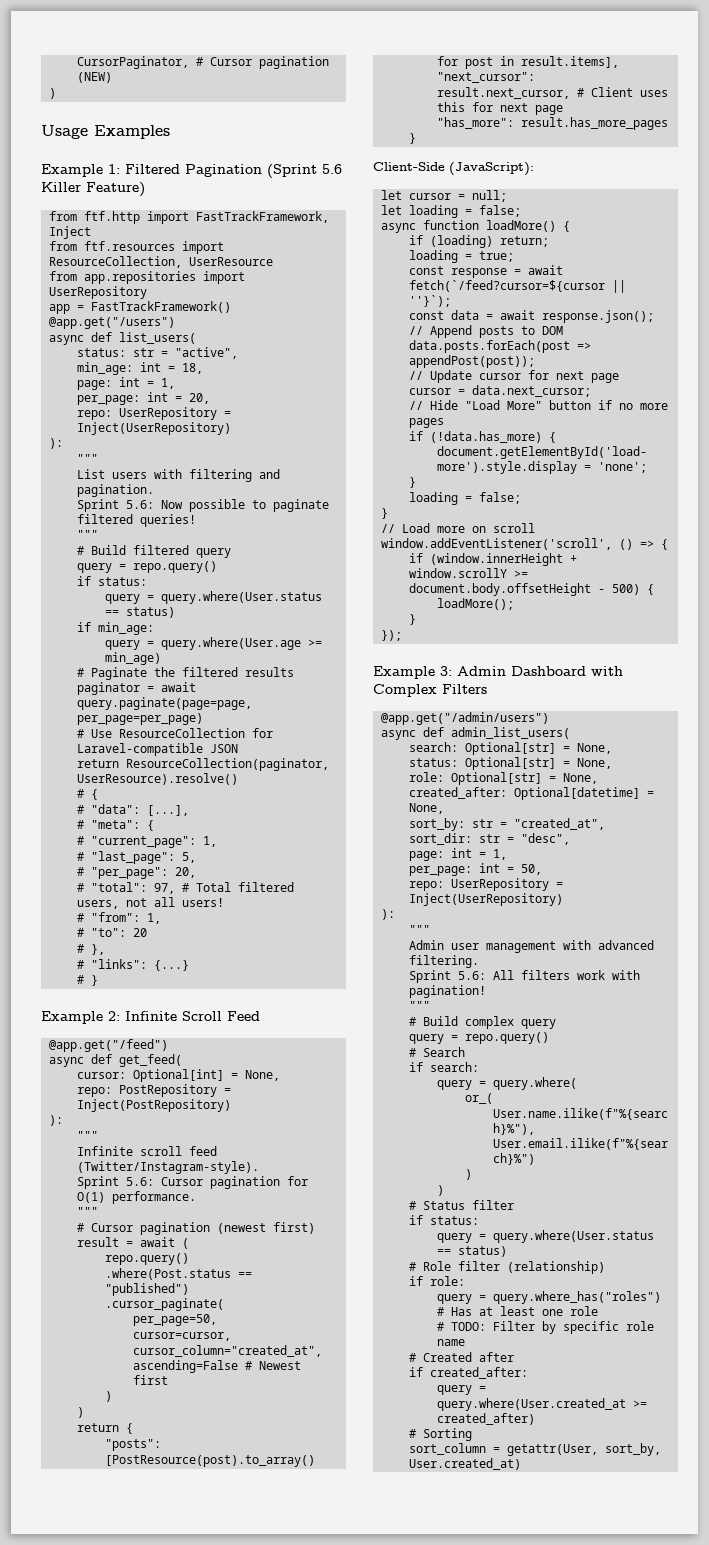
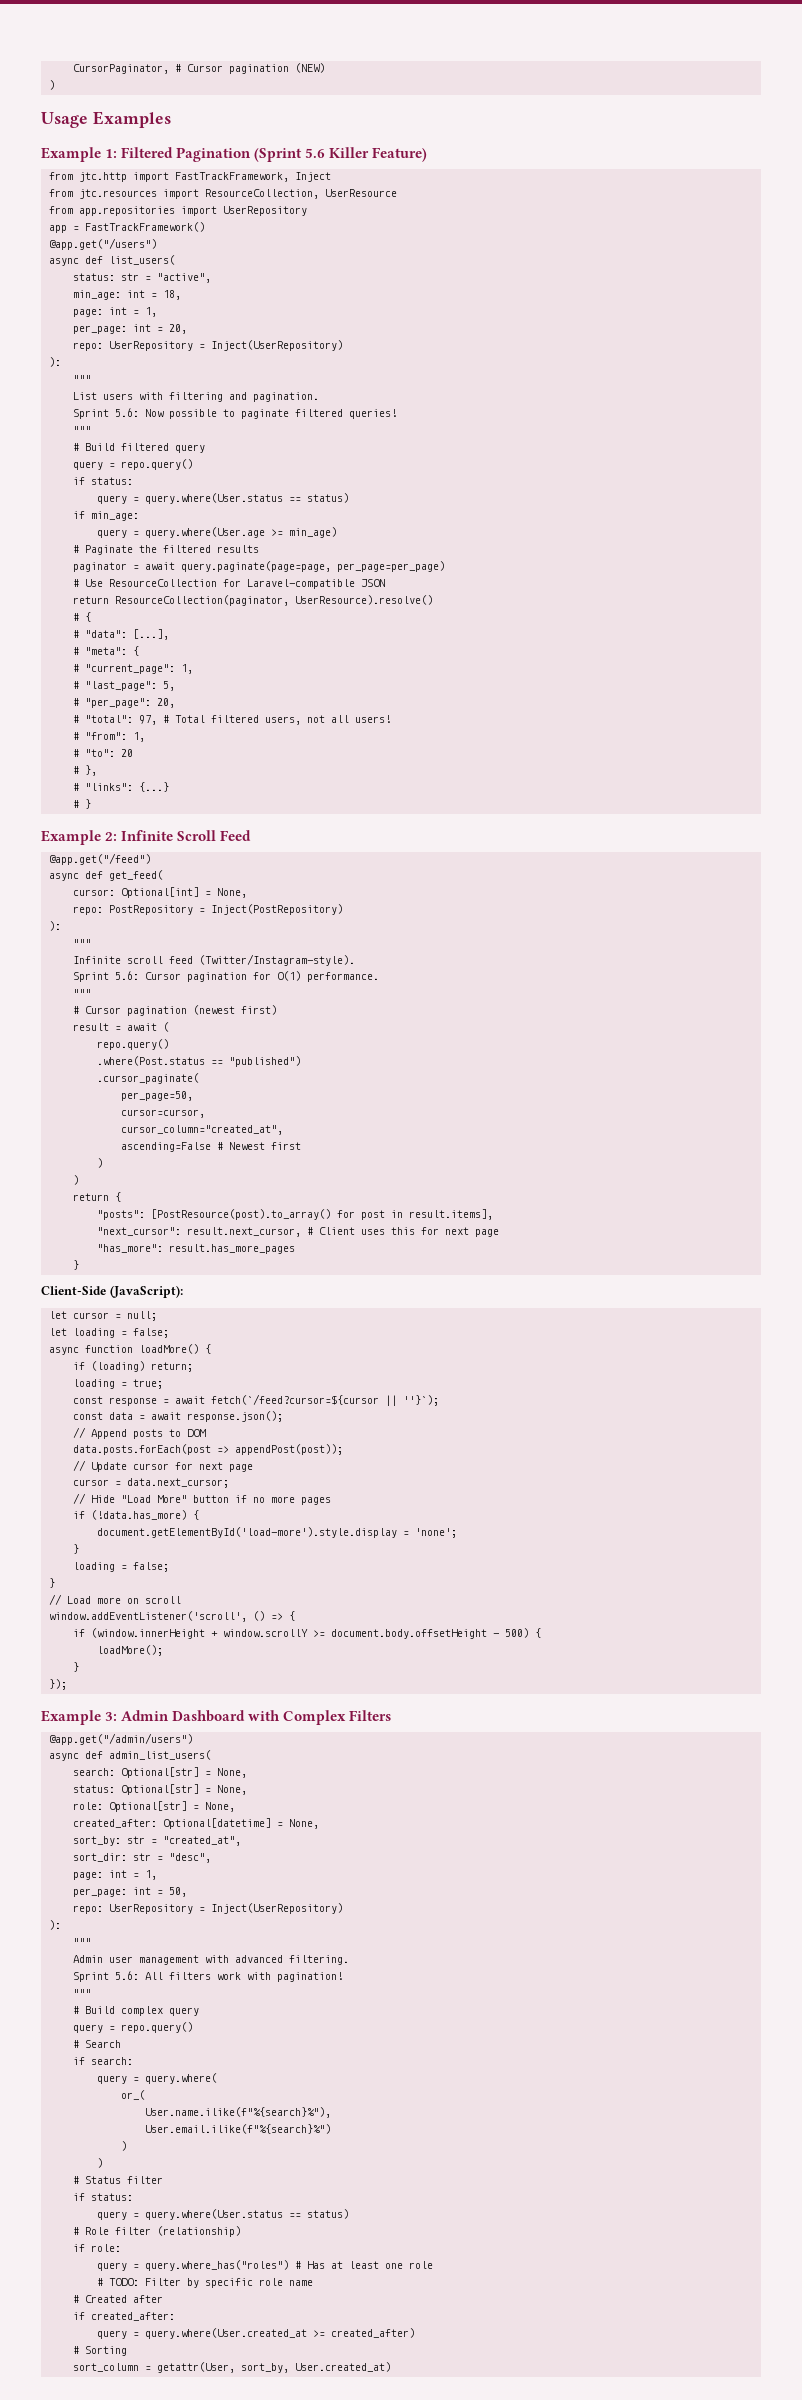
- from ftf.http import FastTrackFramework, Inject
+ from jtc.http import FastTrackFramework, Inject
- from ftf.resources import ResourceCollection, UserResource
+ from jtc.resources import ResourceCollection, UserResource

